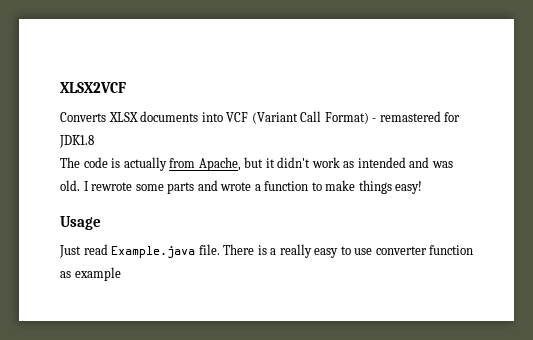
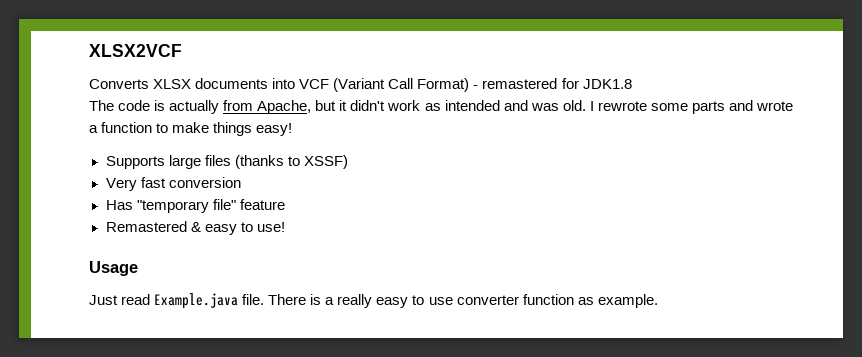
+ Supports large files (thanks to XSSF)
+ Very fast conversion
+ Has "temporary file" feature
+ Remastered & easy to use!
- There is a really easy to use converter function as example
+ There is a really easy to use converter function as example.

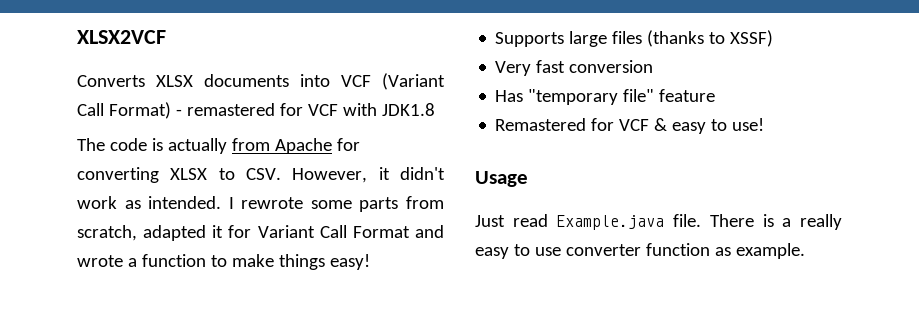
- Converts XLSX documents into VCF (Variant Call Format) - remastered for JDK1.8
+ Converts XLSX documents into VCF (Variant Call Format) - remastered for VCF with JDK1.8
- The code is actually from Apache, but it didn't work as intended and was old. I rewrote some parts and wrote a function to make things easy!
+ The code is actually from Apache for converting XLSX to CSV. However, it didn't work as intended. I rewrote some parts from scratch, adapted it for Variant Call Format and wrote a function to make things easy!
- Remastered & easy to use!
+ Remastered for VCF & easy to use!

